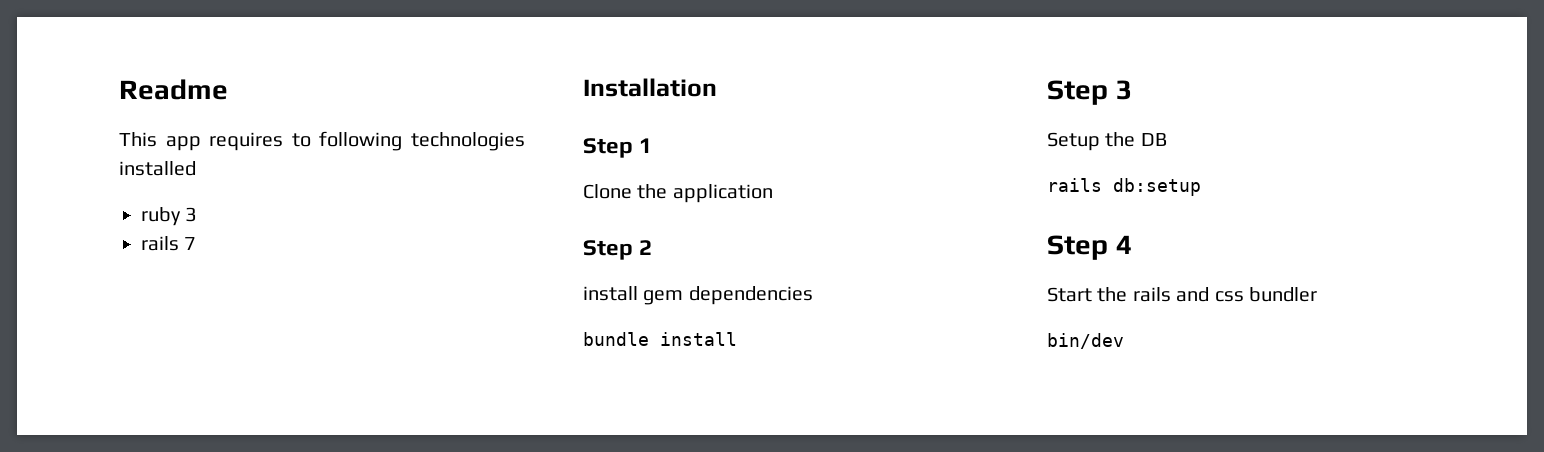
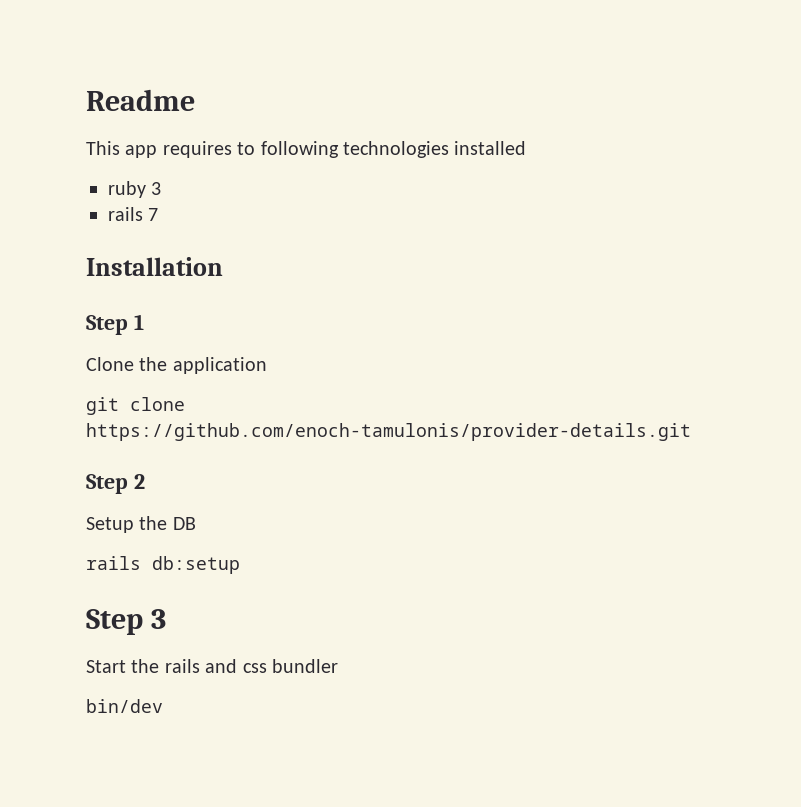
+ git clone https://github.com/enoch-tamulonis/provider-details.git
- install gem dependencies
- bundle install
- Step 3
- Step 4
+ Step 3

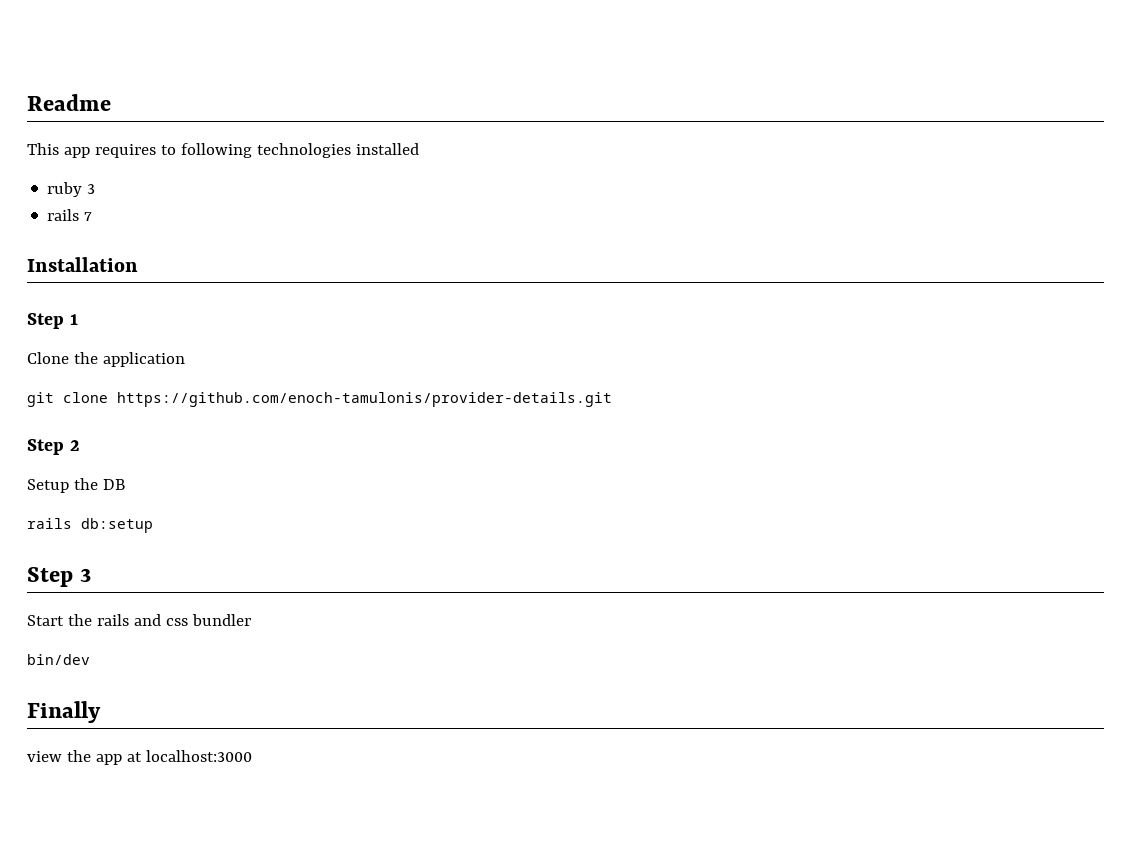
+ Finally
+ view the app at localhost:3000

